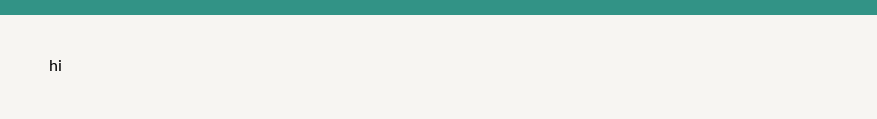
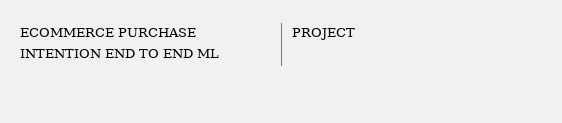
- hi
+ ECOMMERCE PURCHASE INTENTION END TO END ML PROJECT

